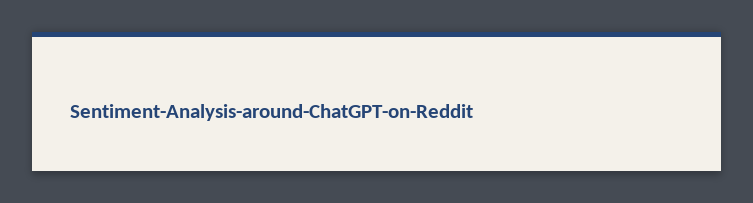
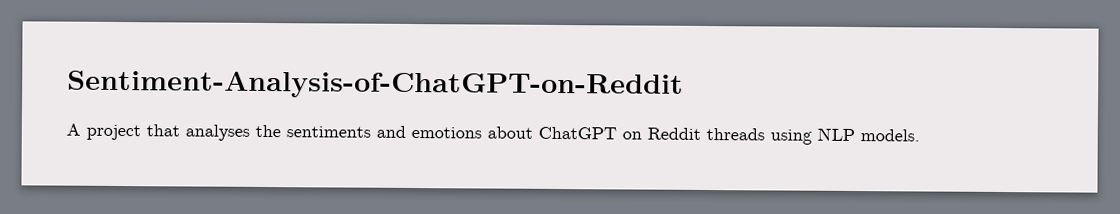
- Sentiment-Analysis-around-ChatGPT-on-Reddit
+ Sentiment-Analysis-of-ChatGPT-on-Reddit
+ A project that analyses the sentiments and emotions about ChatGPT on Reddit threads using NLP models.

